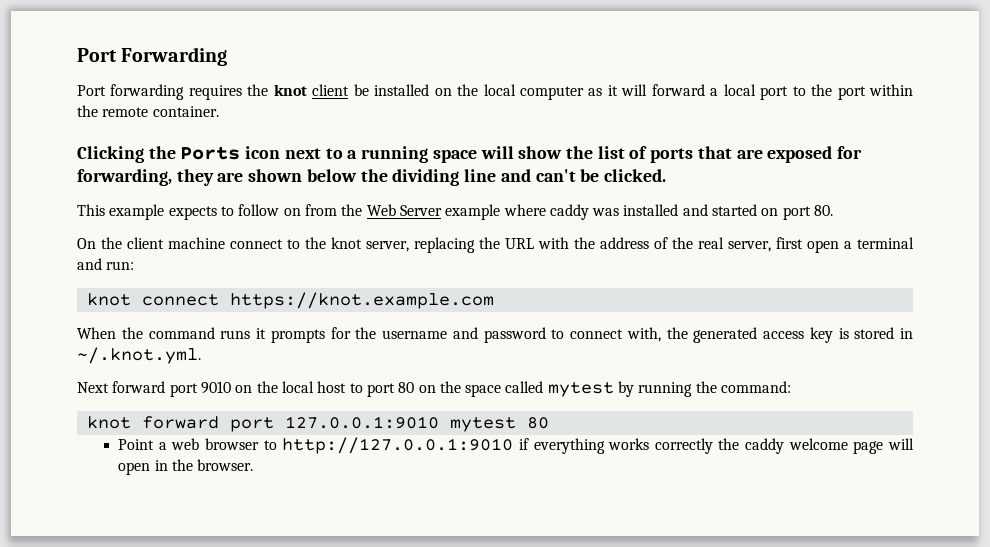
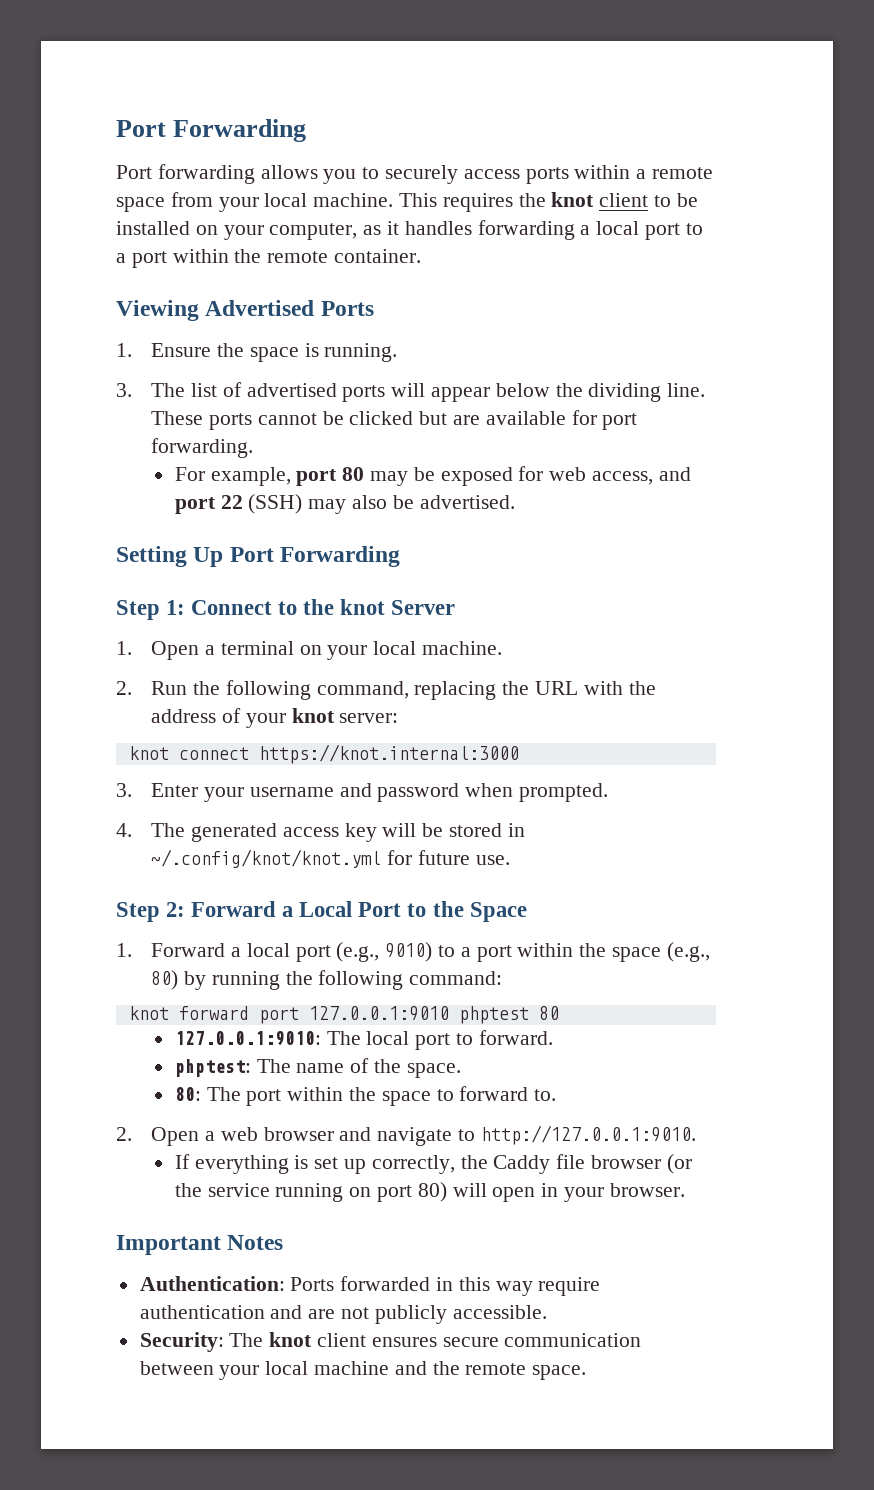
- Port forwarding requires the knot client be installed on the local computer as it will forward a local port to the port within the remote container.
+ Port forwarding allows you to securely access ports within a remote space from your local machine. This requires the knot client to be installed on your computer, as it handles forwarding a local port to a port within the remote container.
- Clicking the Ports icon next to a running space will show the list of ports that are exposed for forwarding, they are shown below the dividing line and can't be clicked.
- This example expects to follow on from the Web Server example where caddy was installed and started on port 80.
- On the client machine connect to the knot server, replacing the URL with the address of the real server, first open a terminal and run:
- knot connect https://knot.example.com
- When the command runs it prompts for the username and password to connect with, the generated access key is stored in ~/.knot.yml.
- Next forward port 9010 on the local host to port 80 on the space called mytest by running the command:
+ Viewing Advertised Ports
+ 1. Ensure the space is running.
+ 3. The list of advertised ports will appear below the dividing line. These ports cannot be clicked but are available for port forwarding.
+ For example, port 80 may be exposed for web access, and port 22 (SSH) may also be advertised.
+ Setting Up Port Forwarding
+ Step 1: Connect to the knot Server
+ 1. Open a terminal on your local machine.
+ 2. Run the following command, replacing the URL with the address of your knot server:
+ knot connect https://knot.internal:3000
+ 3. Enter your username and password when prompted.
+ 4. The generated access key will be stored in ~/.config/knot/knot.yml for future use.
+ Step 2: Forward a Local Port to the Space
+ 1. Forward a local port (e.g., 9010) to a port within the space (e.g., 80) by running the following command:
- knot forward port 127.0.0.1:9010 mytest 80
+ knot forward port 127.0.0.1:9010 phptest 80
- Point a web browser to http://127.0.0.1:9010 if everything works correctly the caddy welcome page will open in the browser.
+ 127.0.0.1:9010: The local port to forward.
+ phptest: The name of the space.
+ 80: The port within the space to forward to.
+ 2. Open a web browser and navigate to http://127.0.0.1:9010.
+ If everything is set up correctly, the Caddy file browser (or the service running on port 80) will open in your browser.
+ Important Notes
+ Authentication: Ports forwarded in this way require authentication and are not publicly accessible.
+ Security: The knot client ensures secure communication between your local machine and the remote space.

